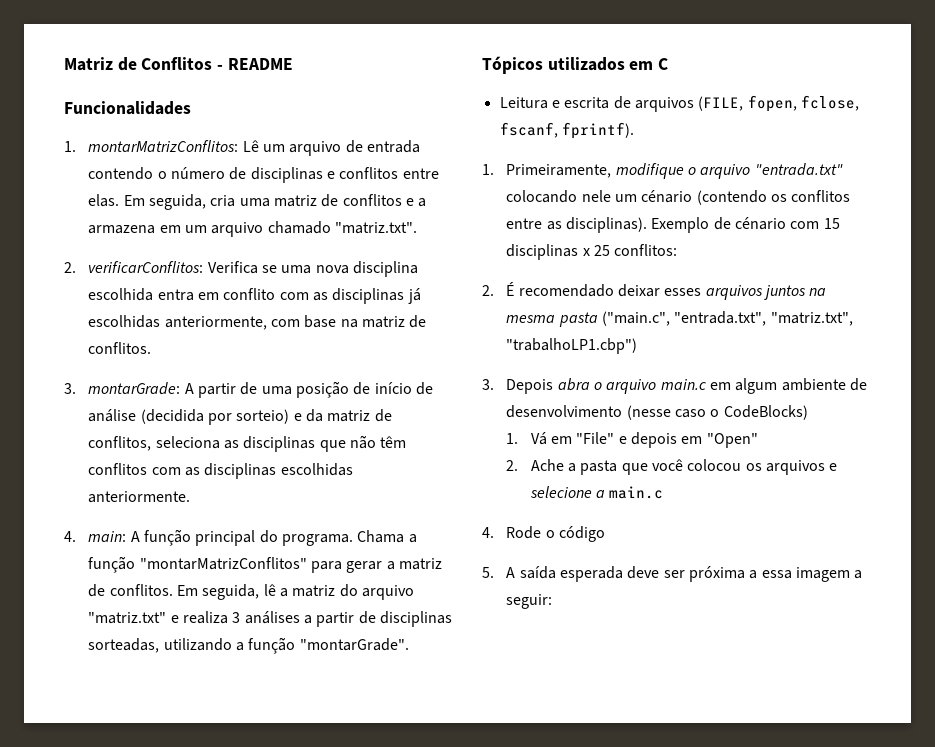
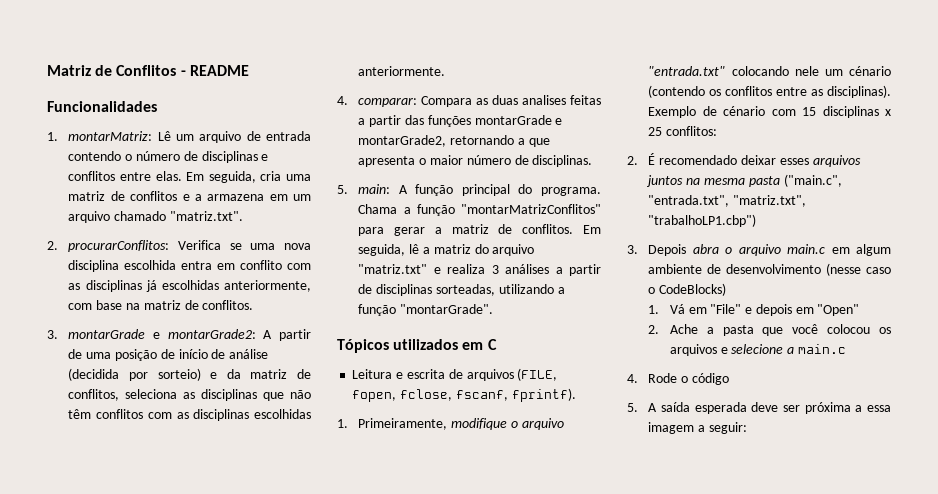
- 1. montarMatrizConflitos: Lê um arquivo de entrada contendo o número de disciplinas e conflitos entre elas.
+ 1. montarMatriz: Lê um arquivo de entrada contendo o número de disciplinas e conflitos entre elas.
- 2. verificarConflitos: Verifica se uma nova disciplina escolhida entra em conflito com as disciplinas já escolhidas anteriormente, com base na matriz de conflitos.
+ 2. procurarConflitos: Verifica se uma nova disciplina escolhida entra em conflito com as disciplinas já escolhidas anteriormente, com base na matriz de conflitos.
- 3. montarGrade: A partir de uma posição de início de análise (decidida por sorteio) e da matriz de conflitos, seleciona as disciplinas que não têm conflitos com as disciplinas escolhidas anteriormente.
+ 3. montarGrade e montarGrade2: A partir de uma posição de início de análise (decidida por sorteio) e da matriz de conflitos, seleciona as disciplinas que não têm conflitos com as disciplinas escolhidas anteriormente.
- 4. main: A função principal do programa.
+ 4. comparar: Compara as duas analises feitas a partir das funções montarGrade e montarGrade2, retornando a que apresenta o maior número de disciplinas.
+ 5. main: A função principal do programa.

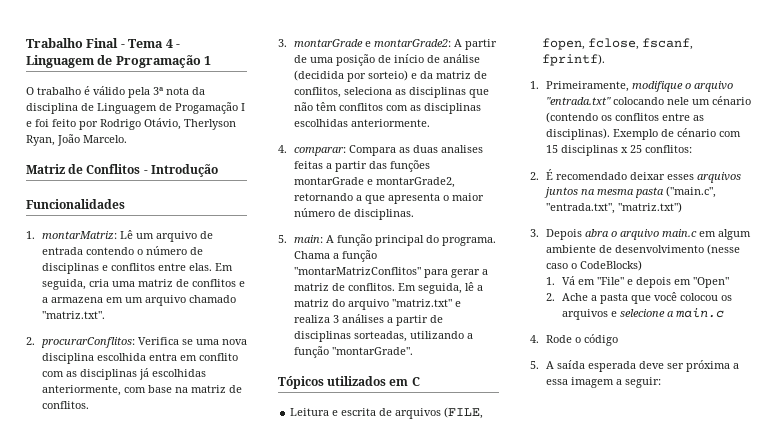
+ Trabalho Final - Tema 4 - Linguagem de Programação 1
+ O trabalho é válido pela 3ª nota da disciplina de Linguagem de Progamação I e foi feito por Rodrigo Otávio, Therlyson Ryan, João Marcelo.
- Matriz de Conflitos - README
+ Matriz de Conflitos - Introdução
- 2. É recomendado deixar esses arquivos juntos na mesma pasta ("main.c", "entrada.txt", "matriz.txt", "trabalhoLP1.cbp")
+ 2. É recomendado deixar esses arquivos juntos na mesma pasta ("main.c", "entrada.txt", "matriz.txt")

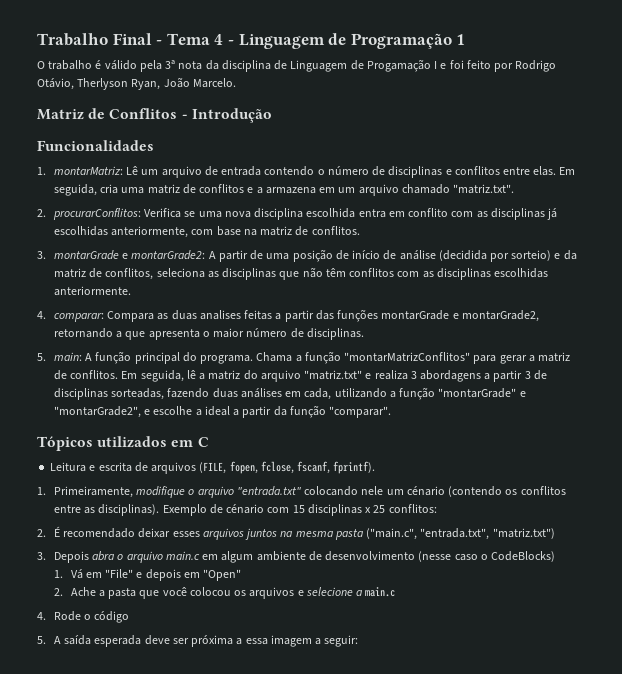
- Em seguida, lê a matriz do arquivo "matriz.txt" e realiza 3 análises a partir de disciplinas sorteadas, utilizando a função "montarGrade".
+ Em seguida, lê a matriz do arquivo "matriz.txt" e realiza 3 abordagens a partir 3 de disciplinas sorteadas, fazendo duas análises em cada, utilizando a função "montarGrade" e "montarGrade2", e escolhe a ideal a partir da função "comparar".

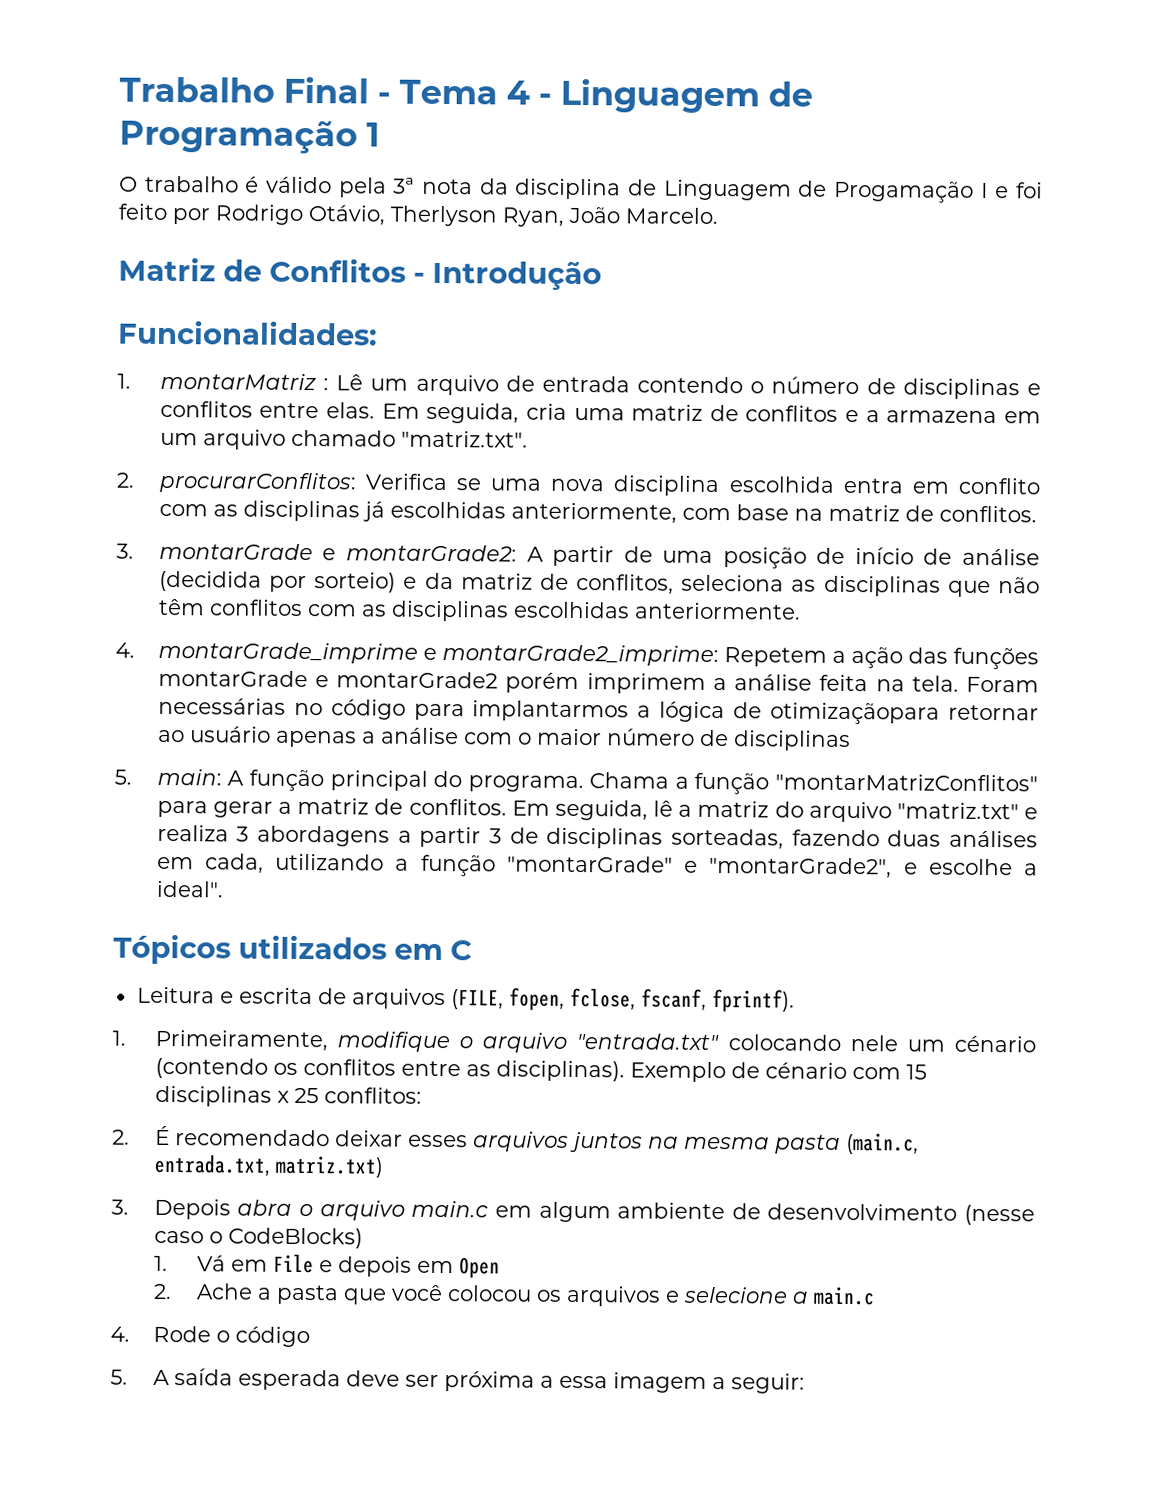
- Funcionalidades
- 1. montarMatriz: Lê um arquivo de entrada contendo o número de disciplinas e conflitos entre elas.
+ Funcionalidades:
+ 1. montarMatriz : Lê um arquivo de entrada contendo o número de disciplinas e conflitos entre elas.
- 4. comparar: Compara as duas analises feitas a partir das funções montarGrade e montarGrade2, retornando a que apresenta o maior número de disciplinas.
+ 4. montarGrade_imprime e montarGrade2_imprime: Repetem a ação das funções montarGrade e montarGrade2 porém imprimem a análise feita na tela. Foram necessárias no código para implantarmos a lógica de otimizaçãopara retornar ao usuário apenas a análise com o maior número de disciplinas
- Em seguida, lê a matriz do arquivo "matriz.txt" e realiza 3 abordagens a partir 3 de disciplinas sorteadas, fazendo duas análises em cada, utilizando a função "montarGrade" e "montarGrade2", e escolhe a ideal a partir da função "comparar".
+ Em seguida, lê a matriz do arquivo "matriz.txt" e realiza 3 abordagens a partir 3 de disciplinas sorteadas, fazendo duas análises em cada, utilizando a função "montarGrade" e "montarGrade2", e escolhe a ideal".
- 2. É recomendado deixar esses arquivos juntos na mesma pasta ("main.c", "entrada.txt", "matriz.txt")
+ 2. É recomendado deixar esses arquivos juntos na mesma pasta (main.c, entrada.txt, matriz.txt)
- 1. Vá em "File" e depois em "Open"
+ 1. Vá em File e depois em Open

